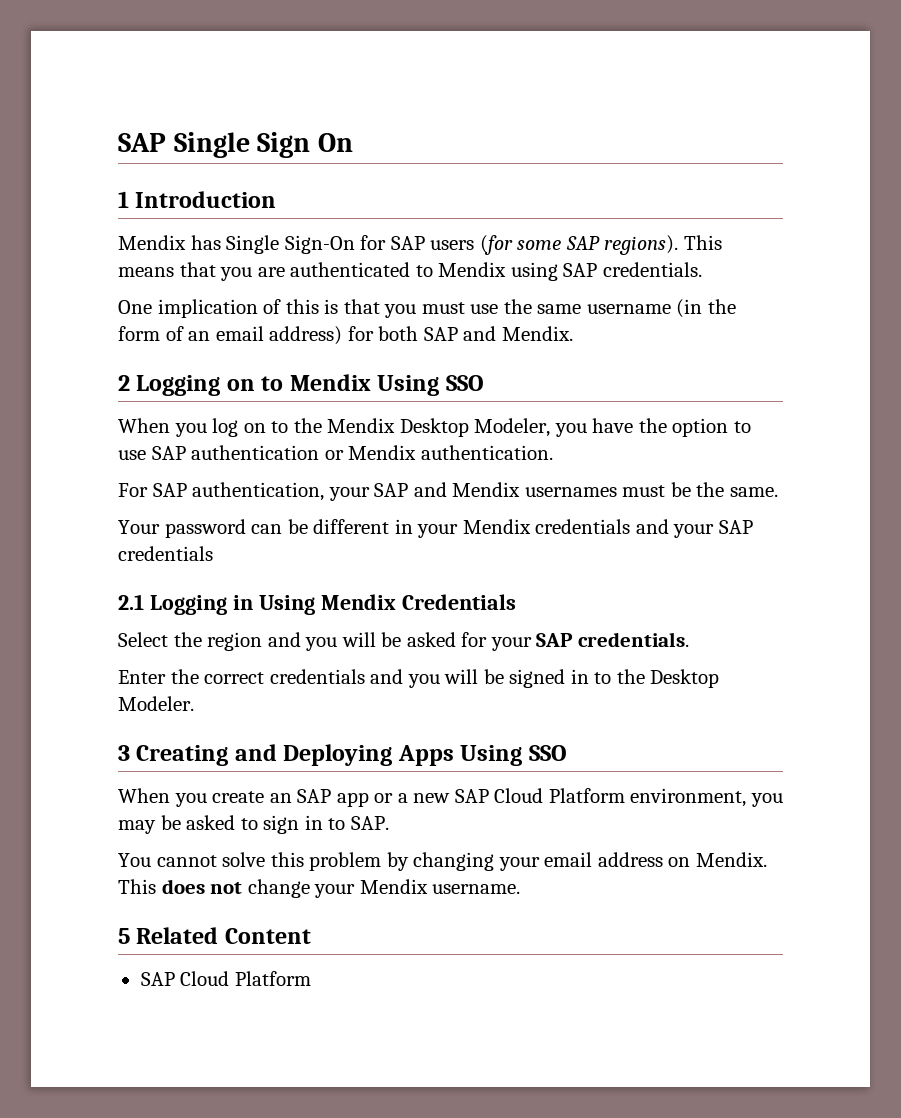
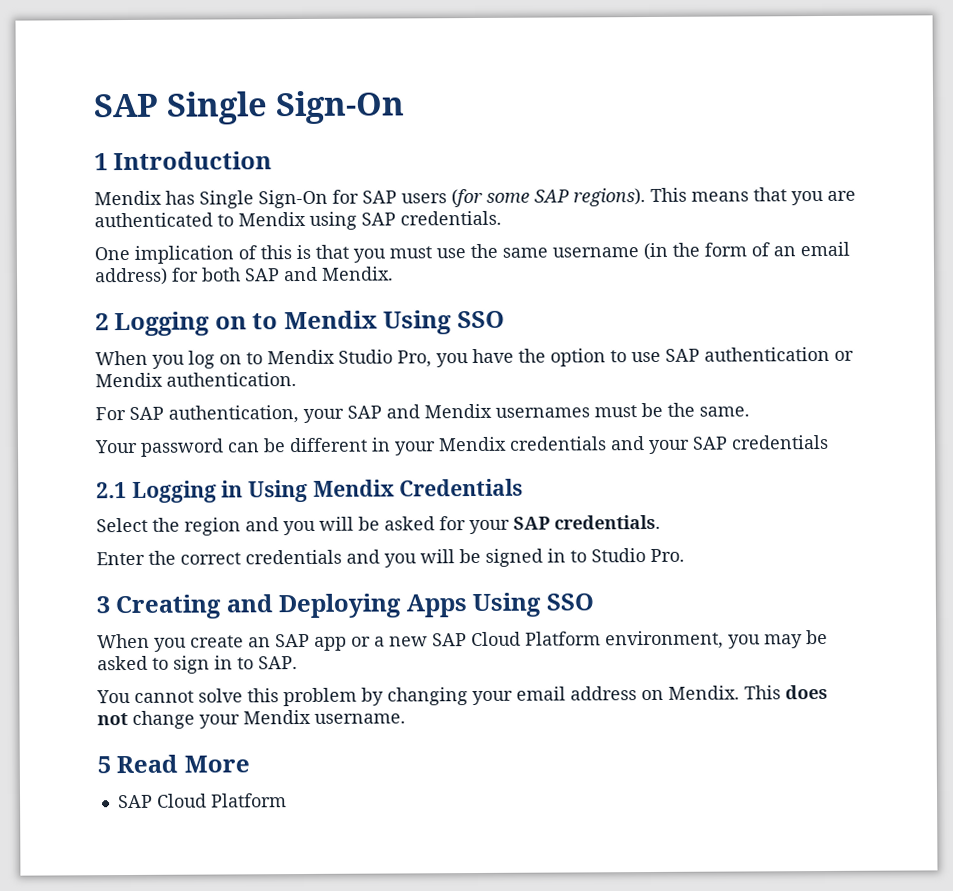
- SAP Single Sign On
+ SAP Single Sign-On
- When you log on to the Mendix Desktop Modeler, you have the option to use SAP authentication or Mendix authentication.
+ When you log on to Mendix Studio Pro, you have the option to use SAP authentication or Mendix authentication.
- Enter the correct credentials and you will be signed in to the Desktop Modeler.
+ Enter the correct credentials and you will be signed in to Studio Pro.
- 5 Related Content
+ 5 Read More

